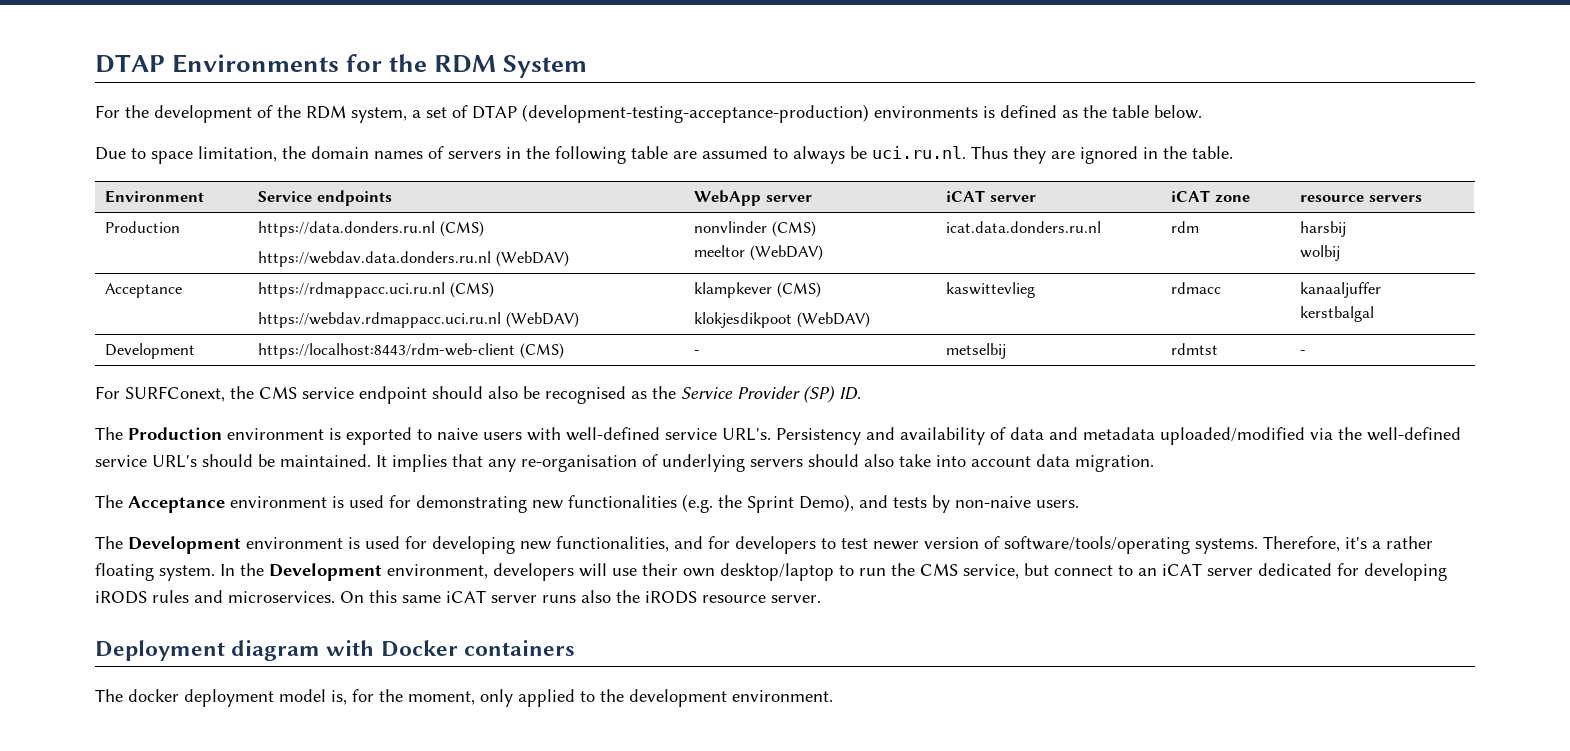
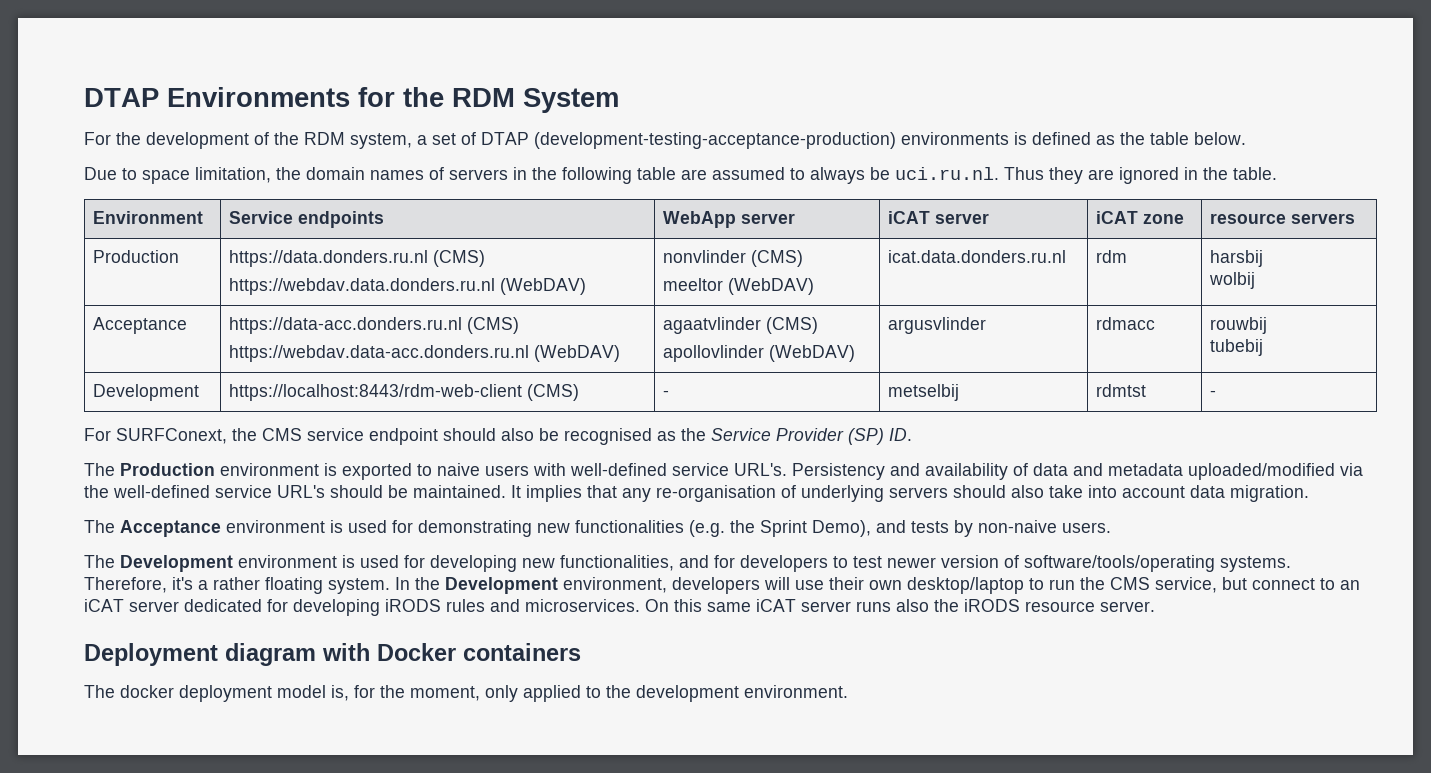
- Acceptance | https://rdmappacc.uci.ru.nl (CMS)
- https://webdav.rdmappacc.uci.ru.nl (WebDAV) | klampkever (CMS)
- klokjesdikpoot (WebDAV) | kaswittevlieg | rdmacc | kanaaljuffer
- kerstbalgal
+ Acceptance | https://data-acc.donders.ru.nl (CMS)
+ https://webdav.data-acc.donders.ru.nl (WebDAV) | agaatvlinder (CMS)
+ apollovlinder (WebDAV) | argusvlinder | rdmacc | rouwbij
+ tubebij

